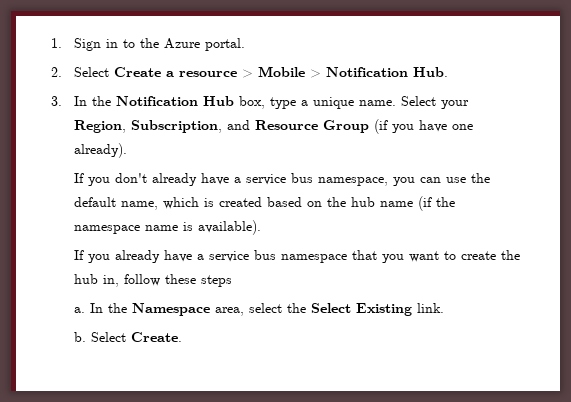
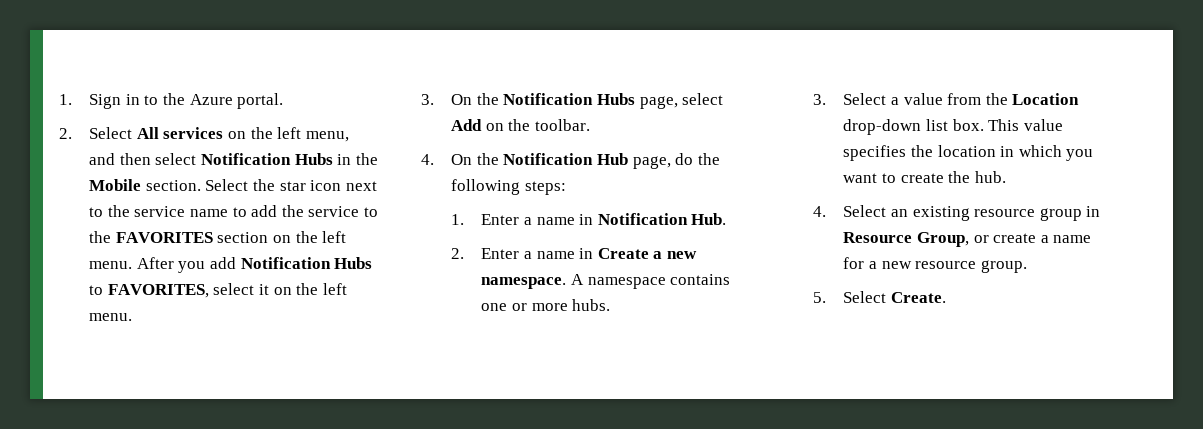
- 2. Select Create a resource > Mobile > Notification Hub.
- 3. In the Notification Hub box, type a unique name. Select your Region, Subscription, and Resource Group (if you have one already).
- If you don't already have a service bus namespace, you can use the default name, which is created based on the hub name (if the namespace name is available).
- If you already have a service bus namespace that you want to create the hub in, follow these steps
- a. In the Namespace area, select the Select Existing link.
- b. Select Create.
+ 2. Select All services on the left menu, and then select Notification Hubs in the Mobile section. Select the star icon next to the service name to add the service to the FAVORITES section on the left menu. After you add Notification Hubs to FAVORITES, select it on the left menu.
+ 3. On the Notification Hubs page, select Add on the toolbar.
+ 4. On the Notification Hub page, do the following steps:
+ 1. Enter a name in Notification Hub.
+ 2. Enter a name in Create a new namespace. A namespace contains one or more hubs.
+ 3. Select a value from the Location drop-down list box. This value specifies the location in which you want to create the hub.
+ 4. Select an existing resource group in Resource Group, or create a name for a new resource group.
+ 5. Select Create.

